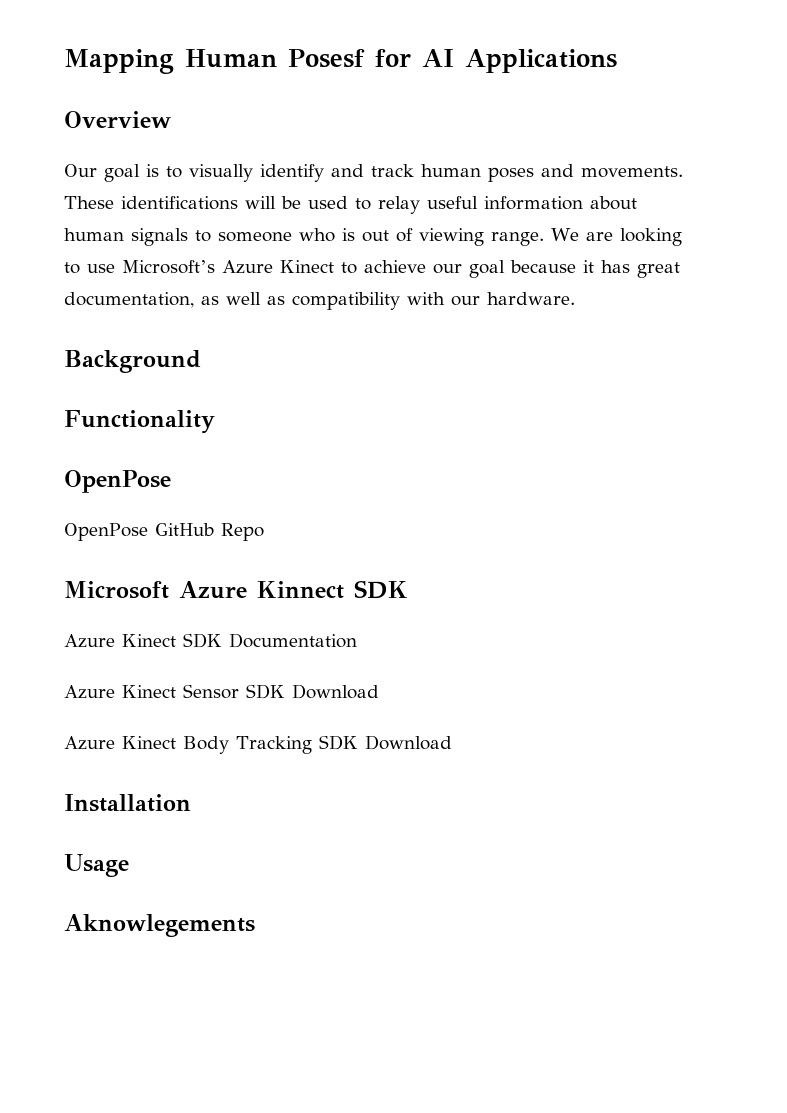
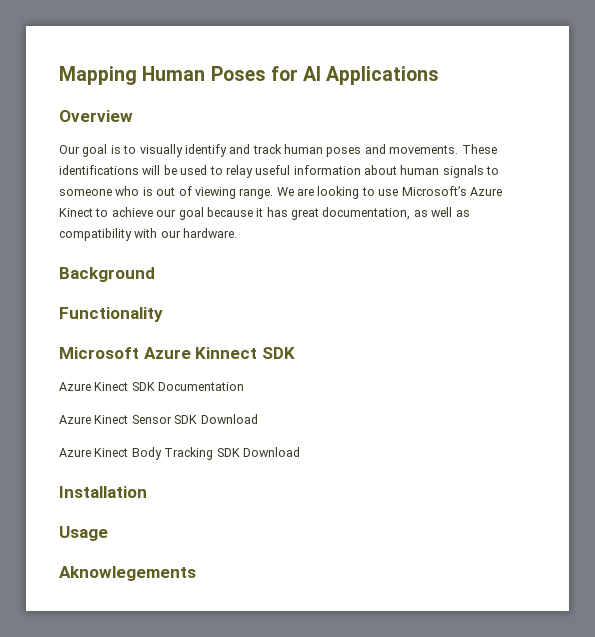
- Mapping Human Posesf for AI Applications
+ Mapping Human Poses for AI Applications
  Functionality
- OpenPose
- OpenPose GitHub Repo

